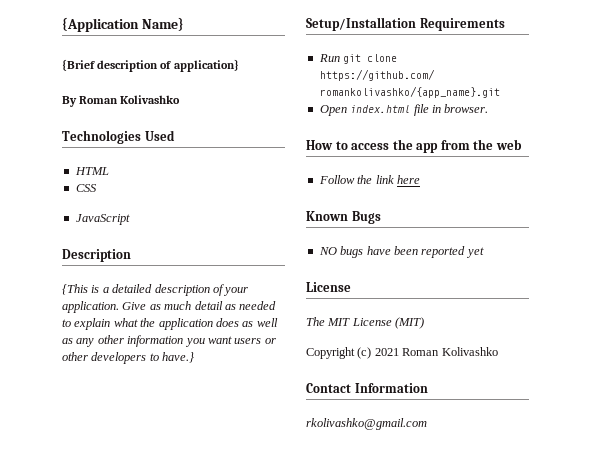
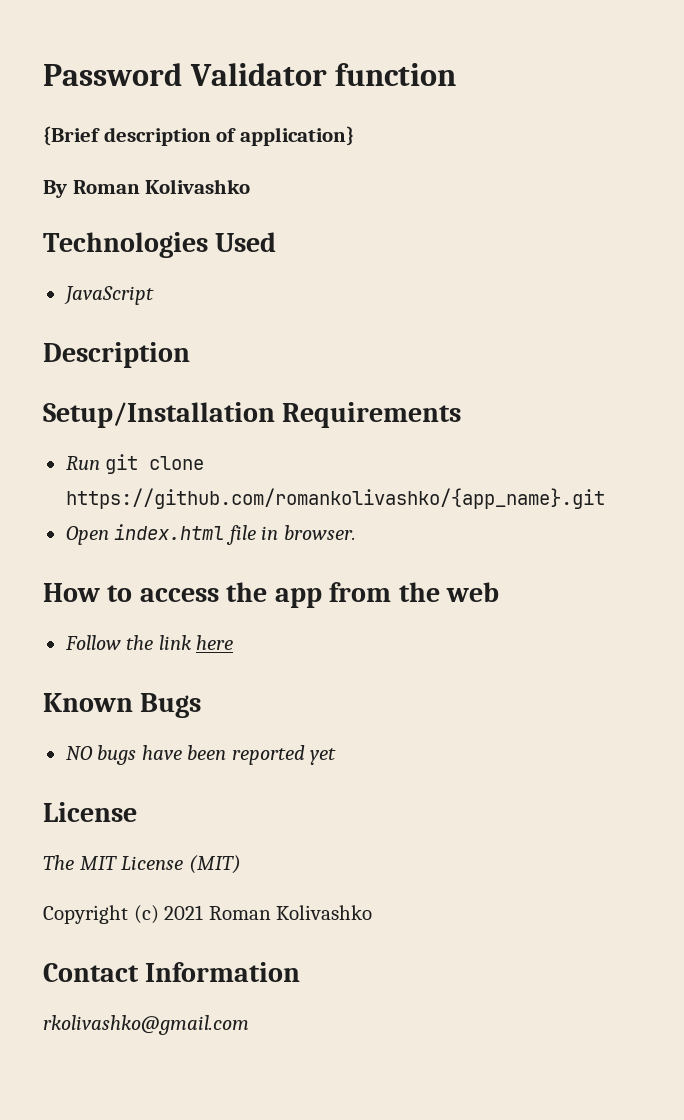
- {Application Name}
+ Password Validator function
- HTML
- CSS
- {This is a detailed description of your application. Give as much detail as needed to explain what the application does as well as any other information you want users or other developers to have.}

